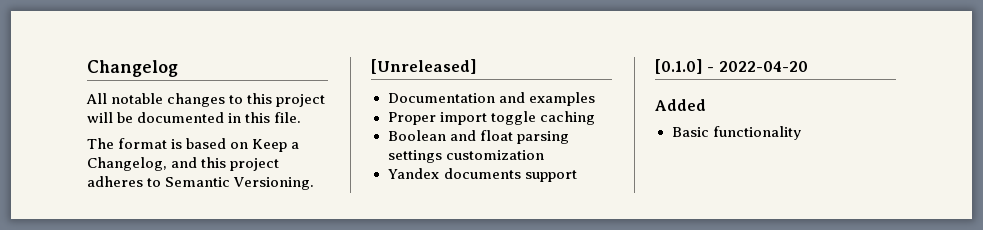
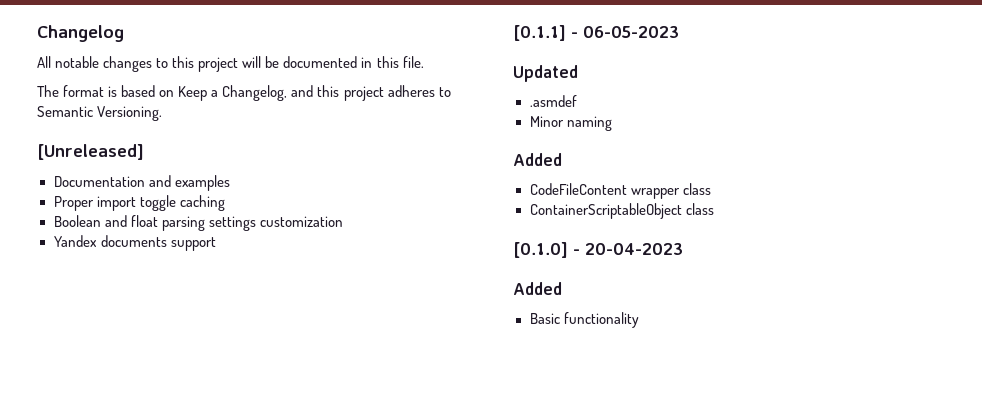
+ [0.1.1] - 06-05-2023
+ Updated
+ .asmdef
+ Minor naming
+ Added
+ CodeFileContent wrapper class
+ ContainerScriptableObject class
- [0.1.0] - 2022-04-20
+ [0.1.0] - 20-04-2023

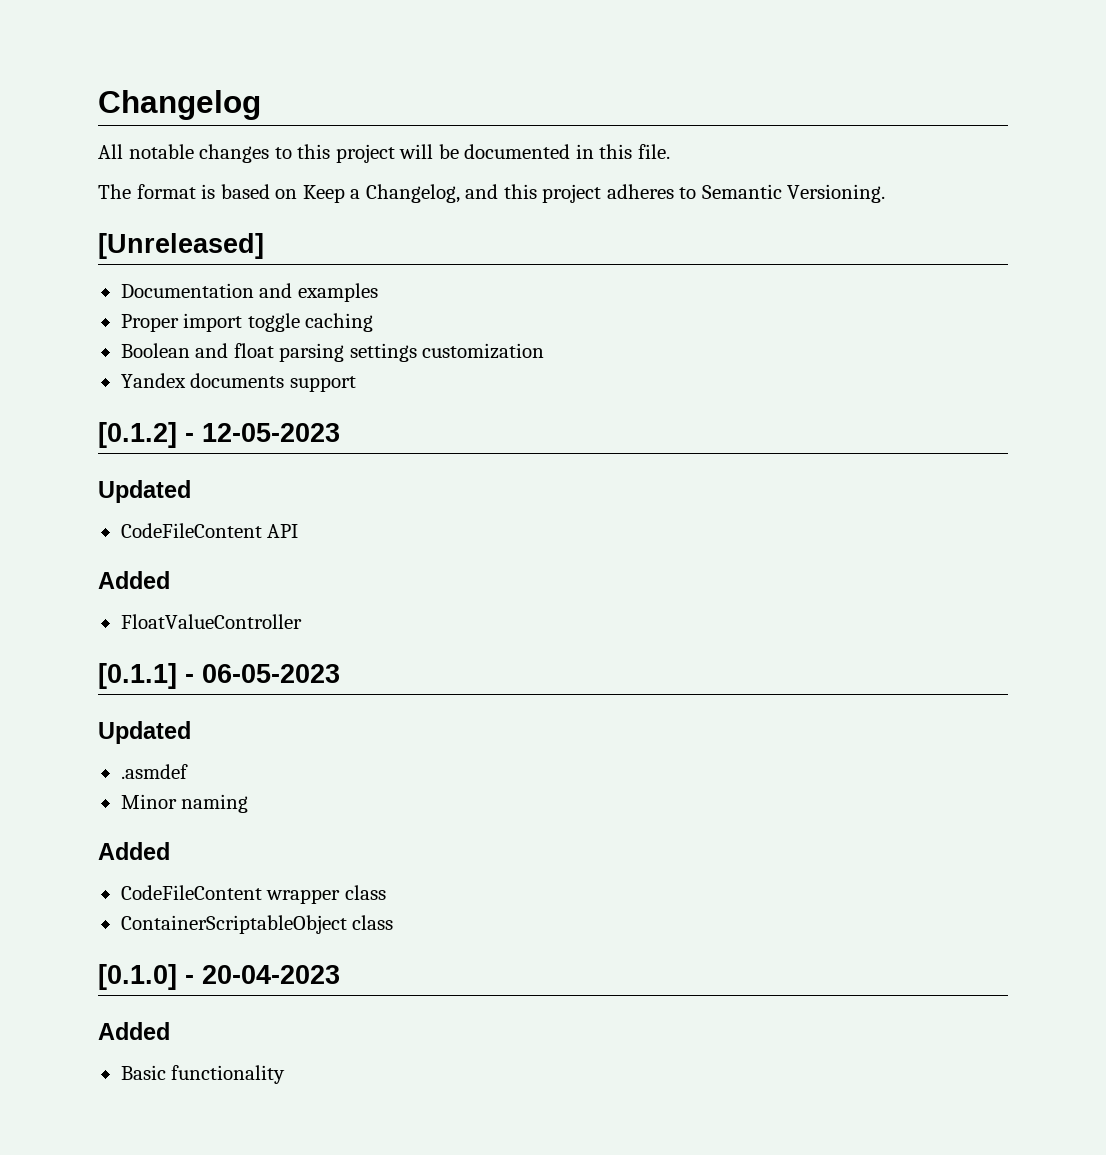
+ [0.1.2] - 12-05-2023
+ Updated
+ CodeFileContent API
+ Added
+ FloatValueController

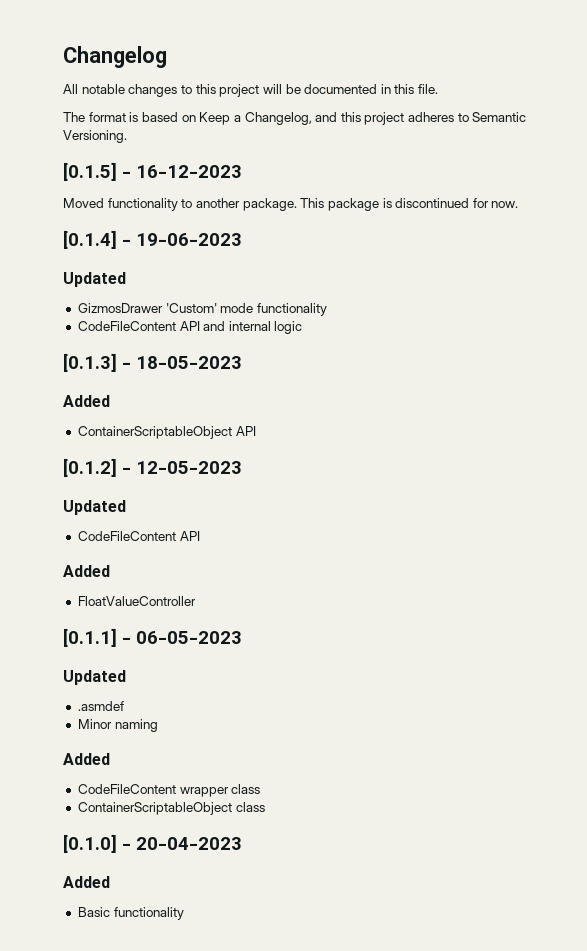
- [Unreleased]
- Documentation and examples
- Proper import toggle caching
- Boolean and float parsing settings customization
- Yandex documents support
+ [0.1.5] - 16-12-2023
+ Moved functionality to another package. This package is discontinued for now.
+ [0.1.4] - 19-06-2023
+ Updated
+ GizmosDrawer 'Custom' mode functionality
+ CodeFileContent API and internal logic
+ [0.1.3] - 18-05-2023
+ Added
+ ContainerScriptableObject API

